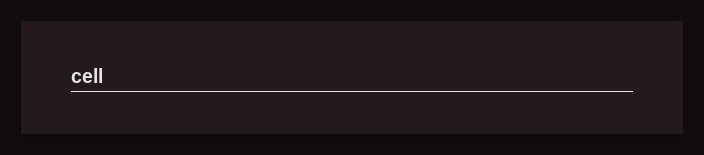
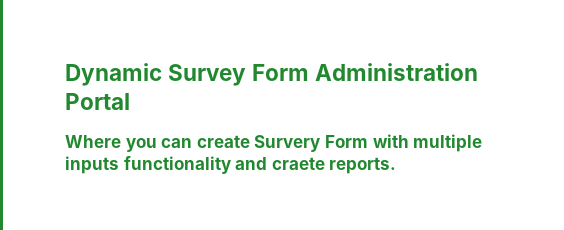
- cell
+ Dynamic Survey Form Administration Portal
+ Where you can create Survery Form with multiple inputs functionality and craete reports.

